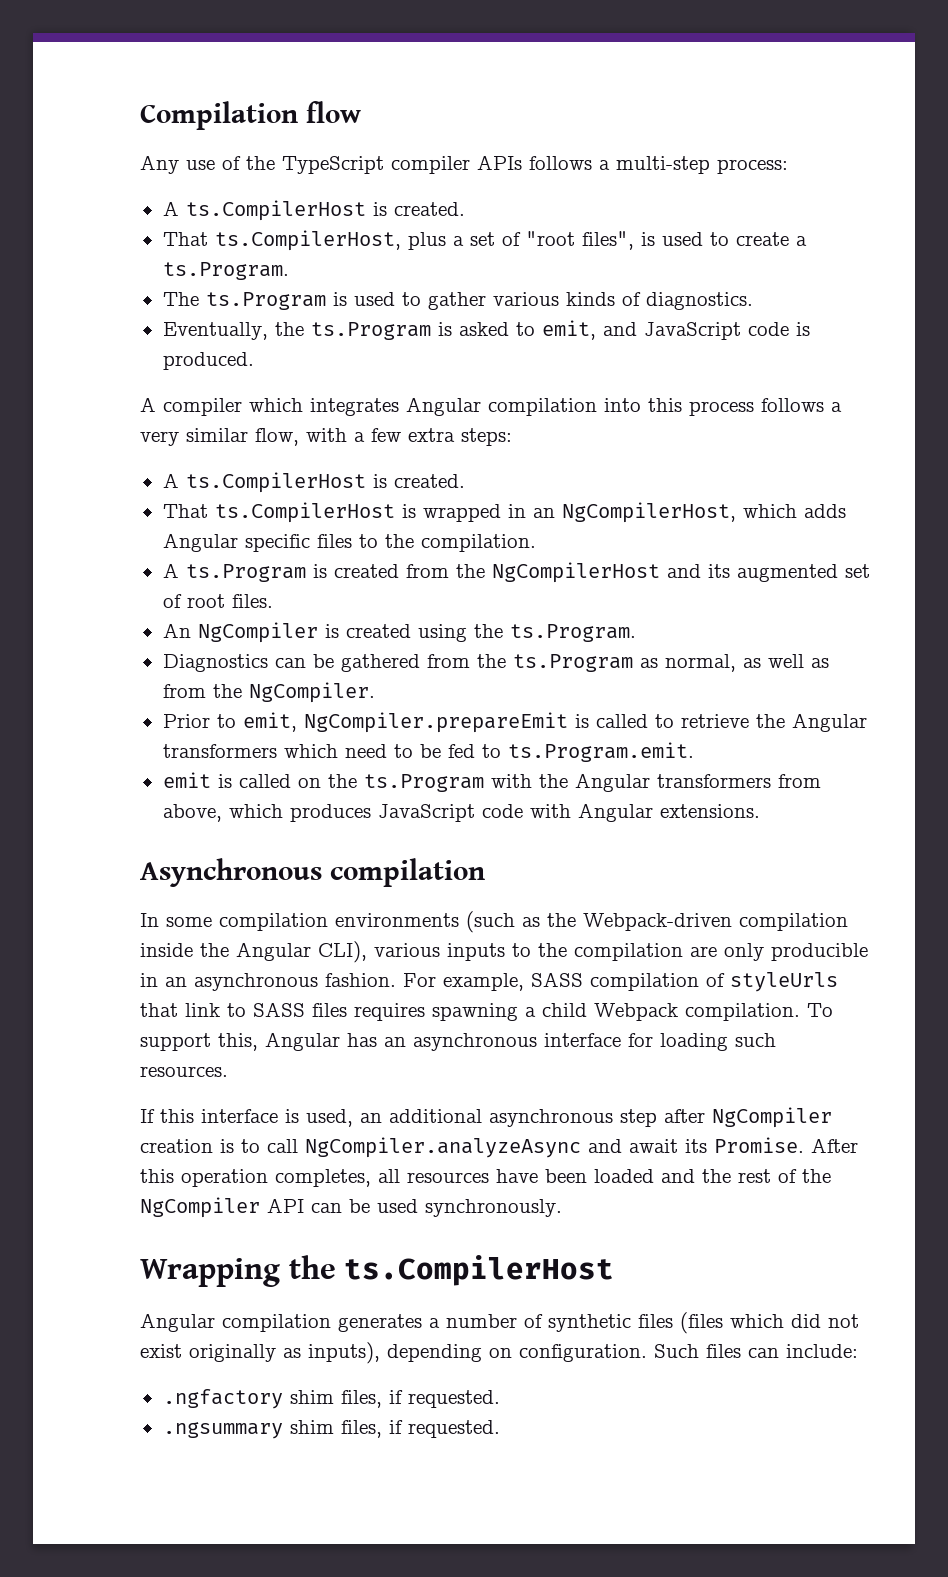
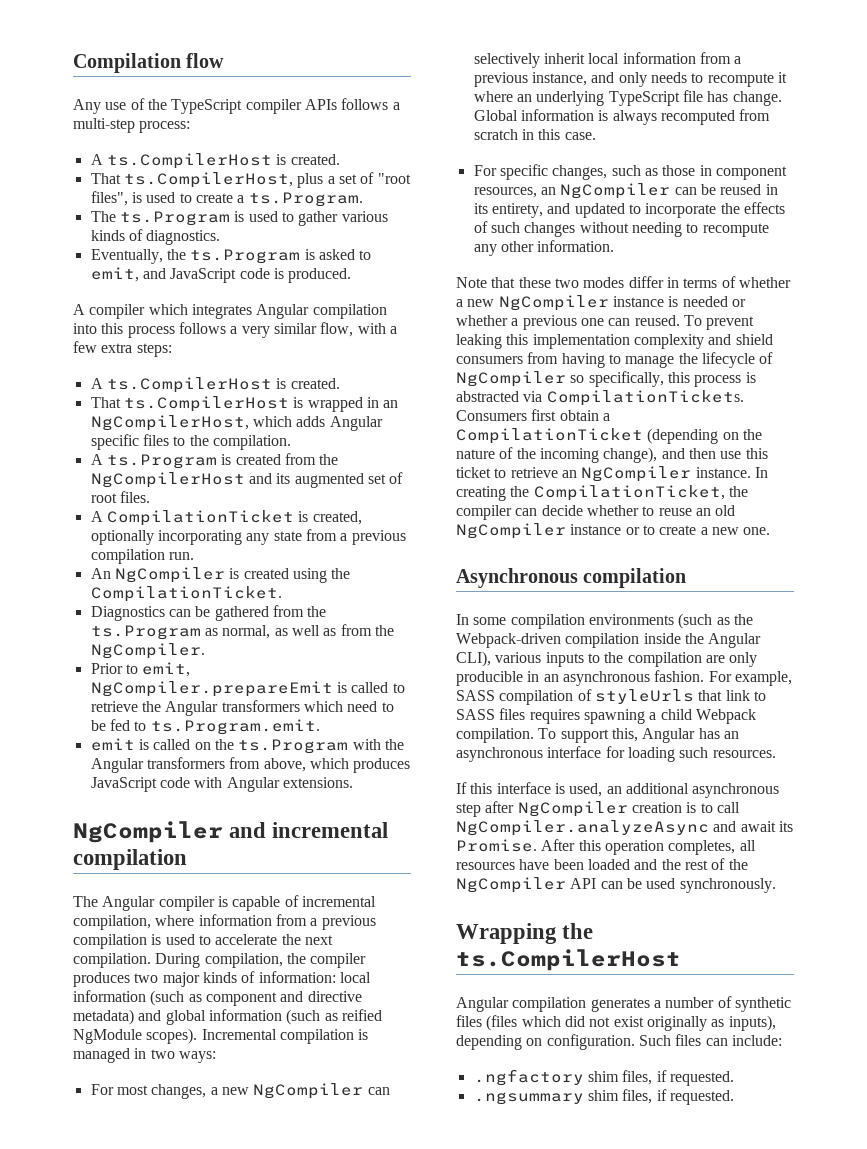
+ A CompilationTicket is created, optionally incorporating any state from a previous compilation run.
- An NgCompiler is created using the ts.Program.
+ An NgCompiler is created using the CompilationTicket.
+ NgCompiler and incremental compilation
+ The Angular compiler is capable of incremental compilation, where information from a previous compilation is used to accelerate the next compilation. During compilation, the compiler produces two major kinds of information: local information (such as component and directive metadata) and global information (such as reified NgModule scopes). Incremental compilation is managed in two ways:
+ For most changes, a new NgCompiler can selectively inherit local information from a previous instance, and only needs to recompute it where an underlying TypeScript file has change. Global information is always recomputed from scratch in this case.
+ For specific changes, such as those in component resources, an NgCompiler can be reused in its entirety, and updated to incorporate the effects of such changes without needing to recompute any other information.
+ Note that these two modes differ in terms of whether a new NgCompiler instance is needed or whether a previous one can reused. To prevent leaking this implementation complexity and shield consumers from having to manage the lifecycle of NgCompiler so specifically, this process is abstracted via CompilationTickets. Consumers first obtain a CompilationTicket (depending on the nature of the incoming change), and then use this ticket to retrieve an NgCompiler instance. In creating the CompilationTicket, the compiler can decide whether to reuse an old NgCompiler instance or to create a new one.

